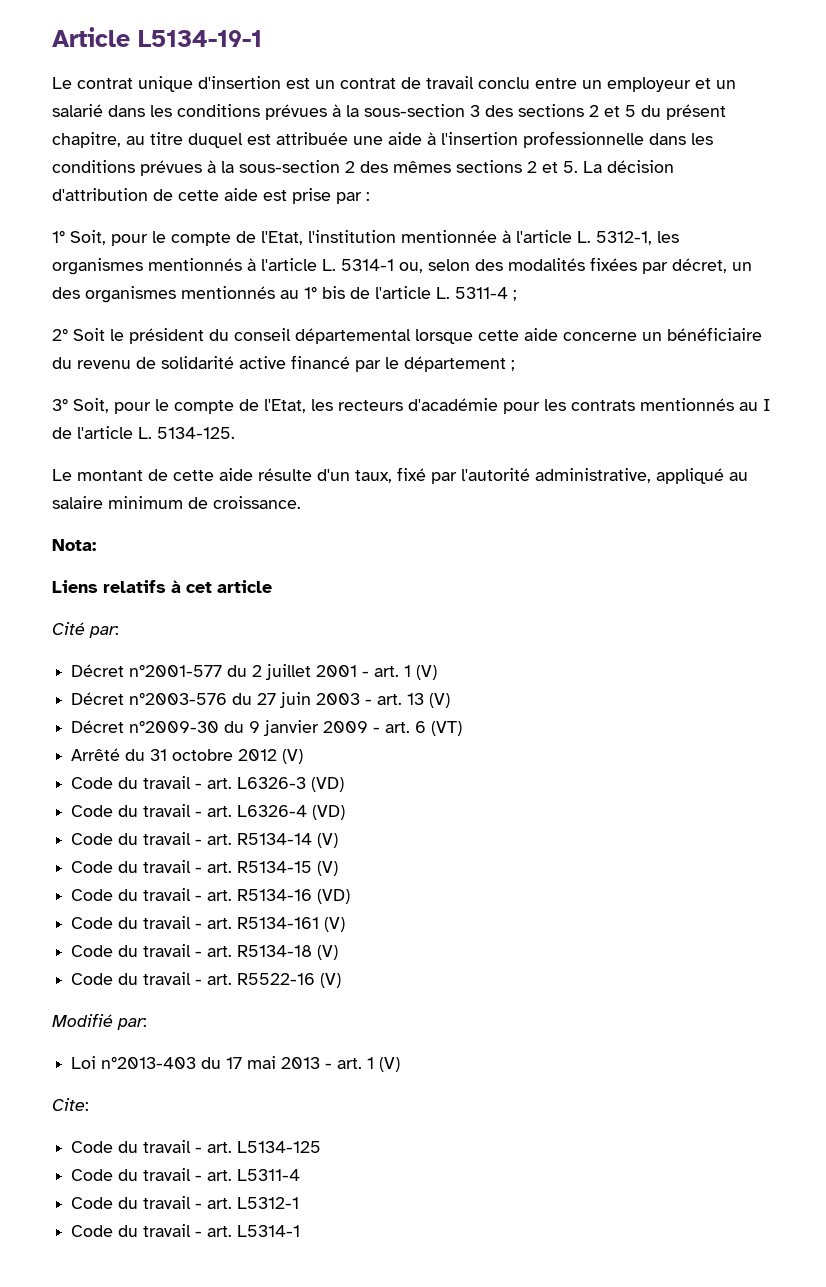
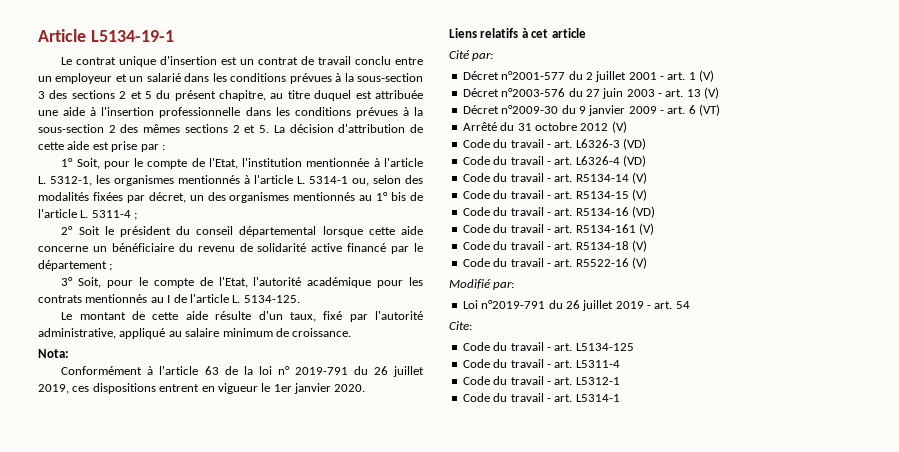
- 3° Soit, pour le compte de l'Etat, les recteurs d'académie pour les contrats mentionnés au I de l'article L. 5134-125.
+ 3° Soit, pour le compte de l'Etat, l'autorité académique pour les contrats mentionnés au I de l'article L. 5134-125.
+ Conformément à l'article 63 de la loi n° 2019-791 du 26 juillet 2019, ces dispositions entrent en vigueur le 1er janvier 2020.
- Loi n°2013-403 du 17 mai 2013 - art. 1 (V)
+ Loi n°2019-791 du 26 juillet 2019 - art. 54

